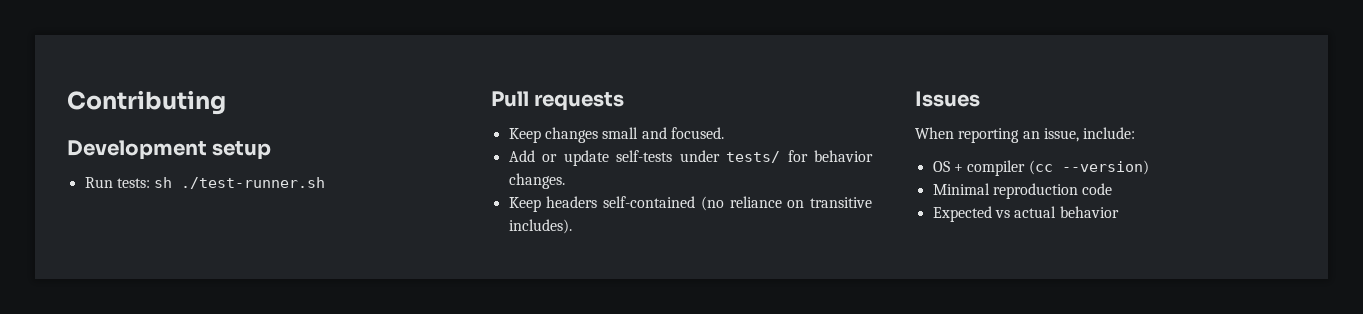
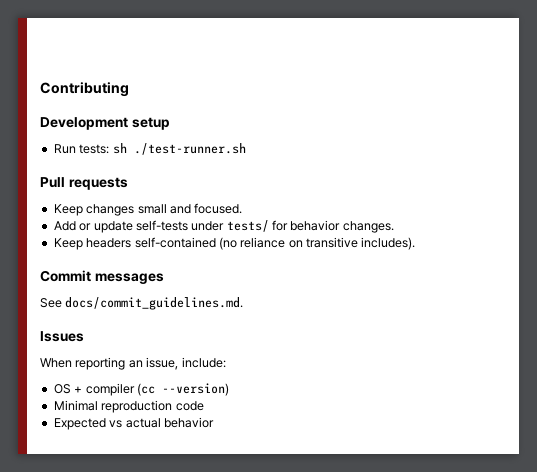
+ Commit messages
+ See docs/commit_guidelines.md.

